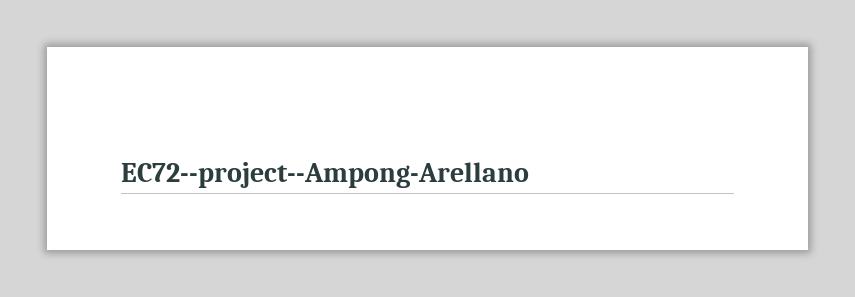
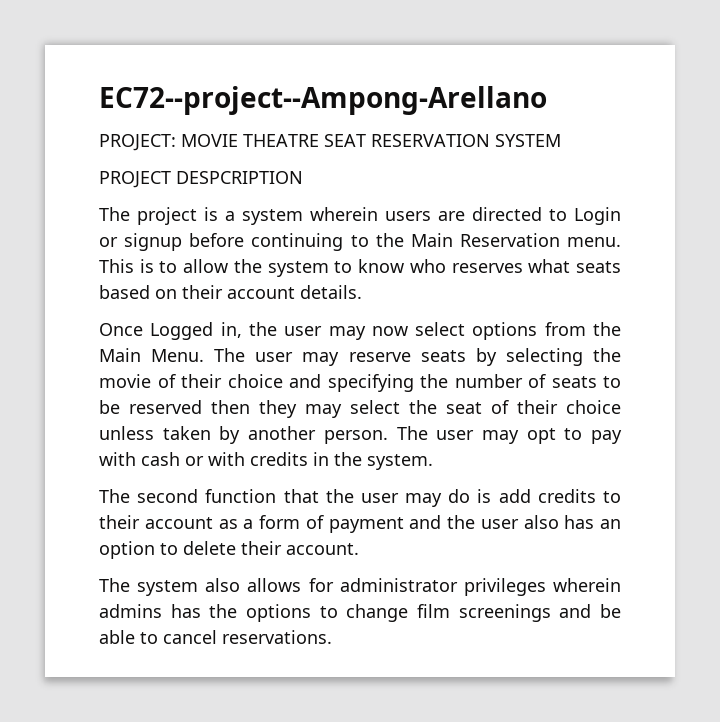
+ PROJECT: MOVIE THEATRE SEAT RESERVATION SYSTEM
+ PROJECT DESPCRIPTION
+ The project is a system wherein users are directed to Login or signup before continuing to the Main Reservation menu. This is to allow the system to know who reserves what seats based on their account details.
+ Once Logged in, the user may now select options from the Main Menu. The user may reserve seats by selecting the movie of their choice and specifying the number of seats to be reserved then they may select the seat of their choice unless taken by another person. The user may opt to pay with cash or with credits in the system.
+ The second function that the user may do is add credits to their account as a form of payment and the user also has an option to delete their account.
+ The system also allows for administrator privileges wherein admins has the options to change film screenings and be able to cancel reservations.

